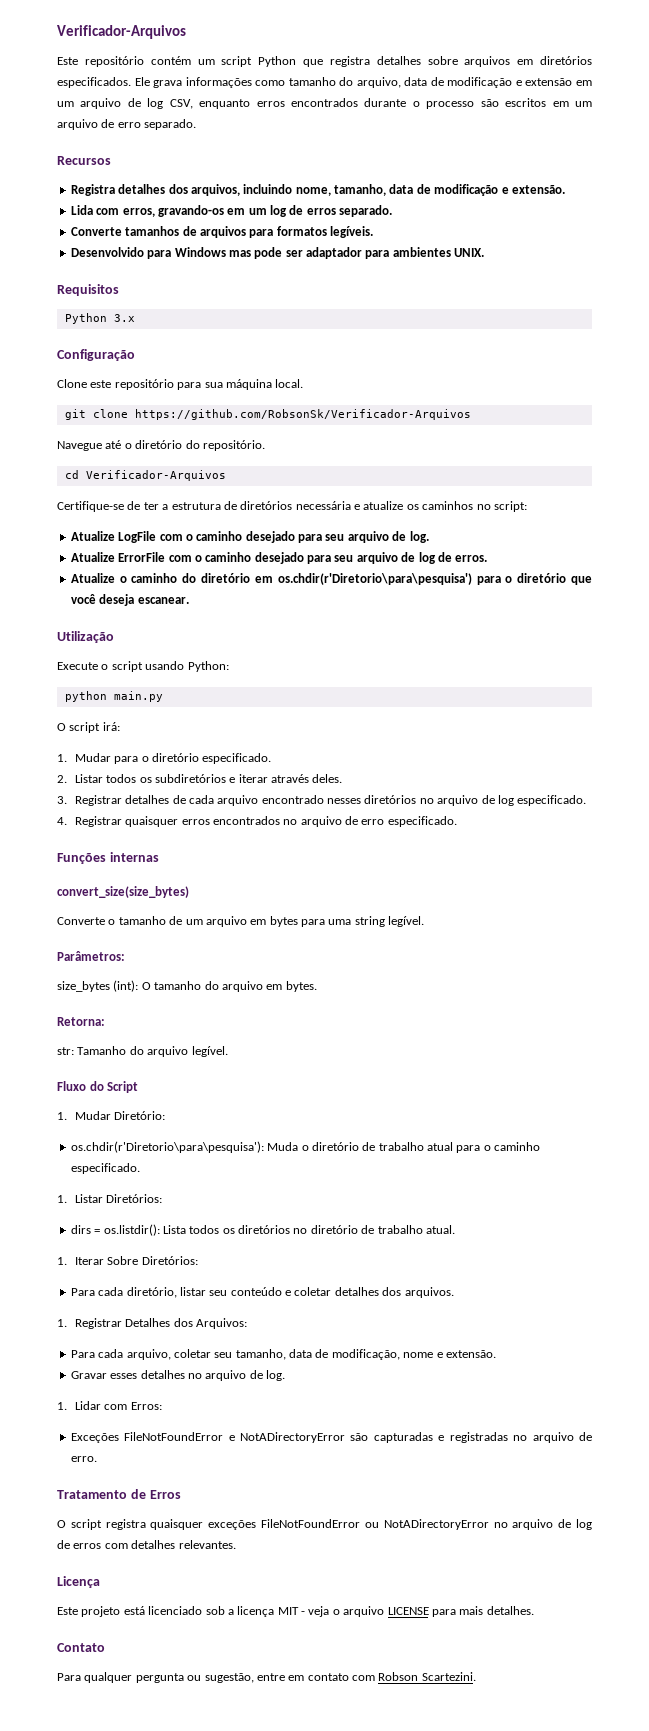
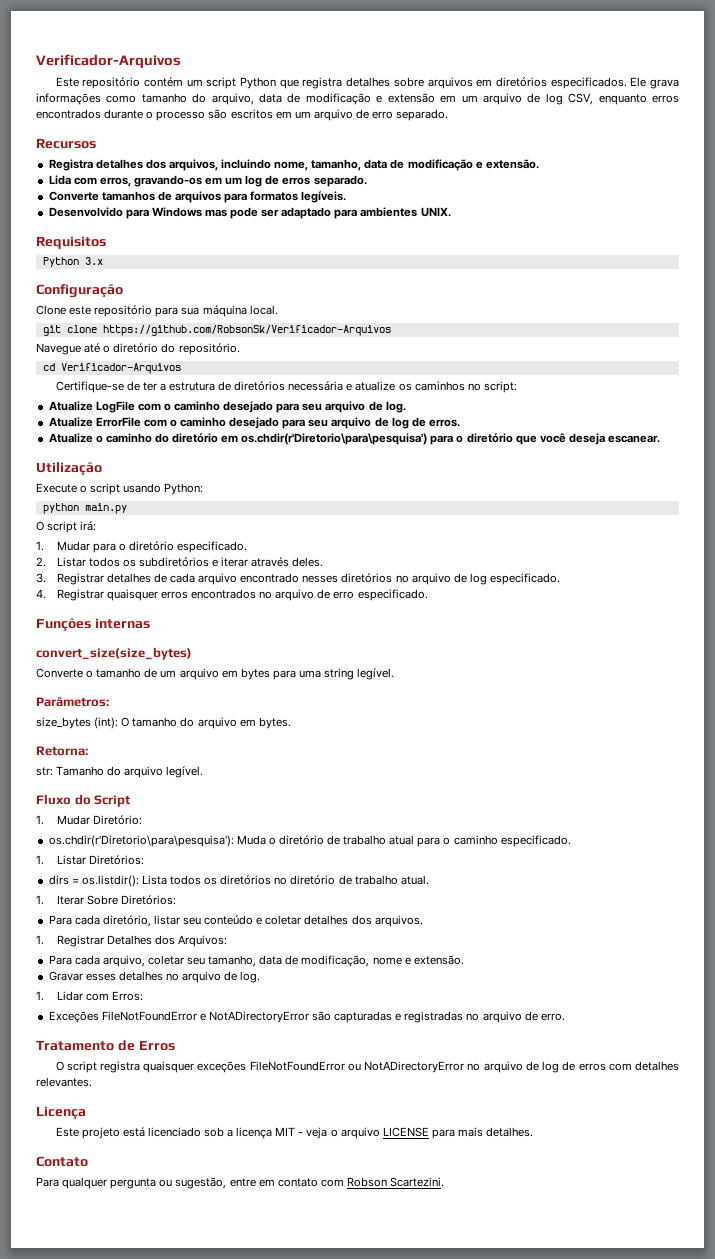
- Desenvolvido para Windows mas pode ser adaptador para ambientes UNIX.
+ Desenvolvido para Windows mas pode ser adaptado para ambientes UNIX.

